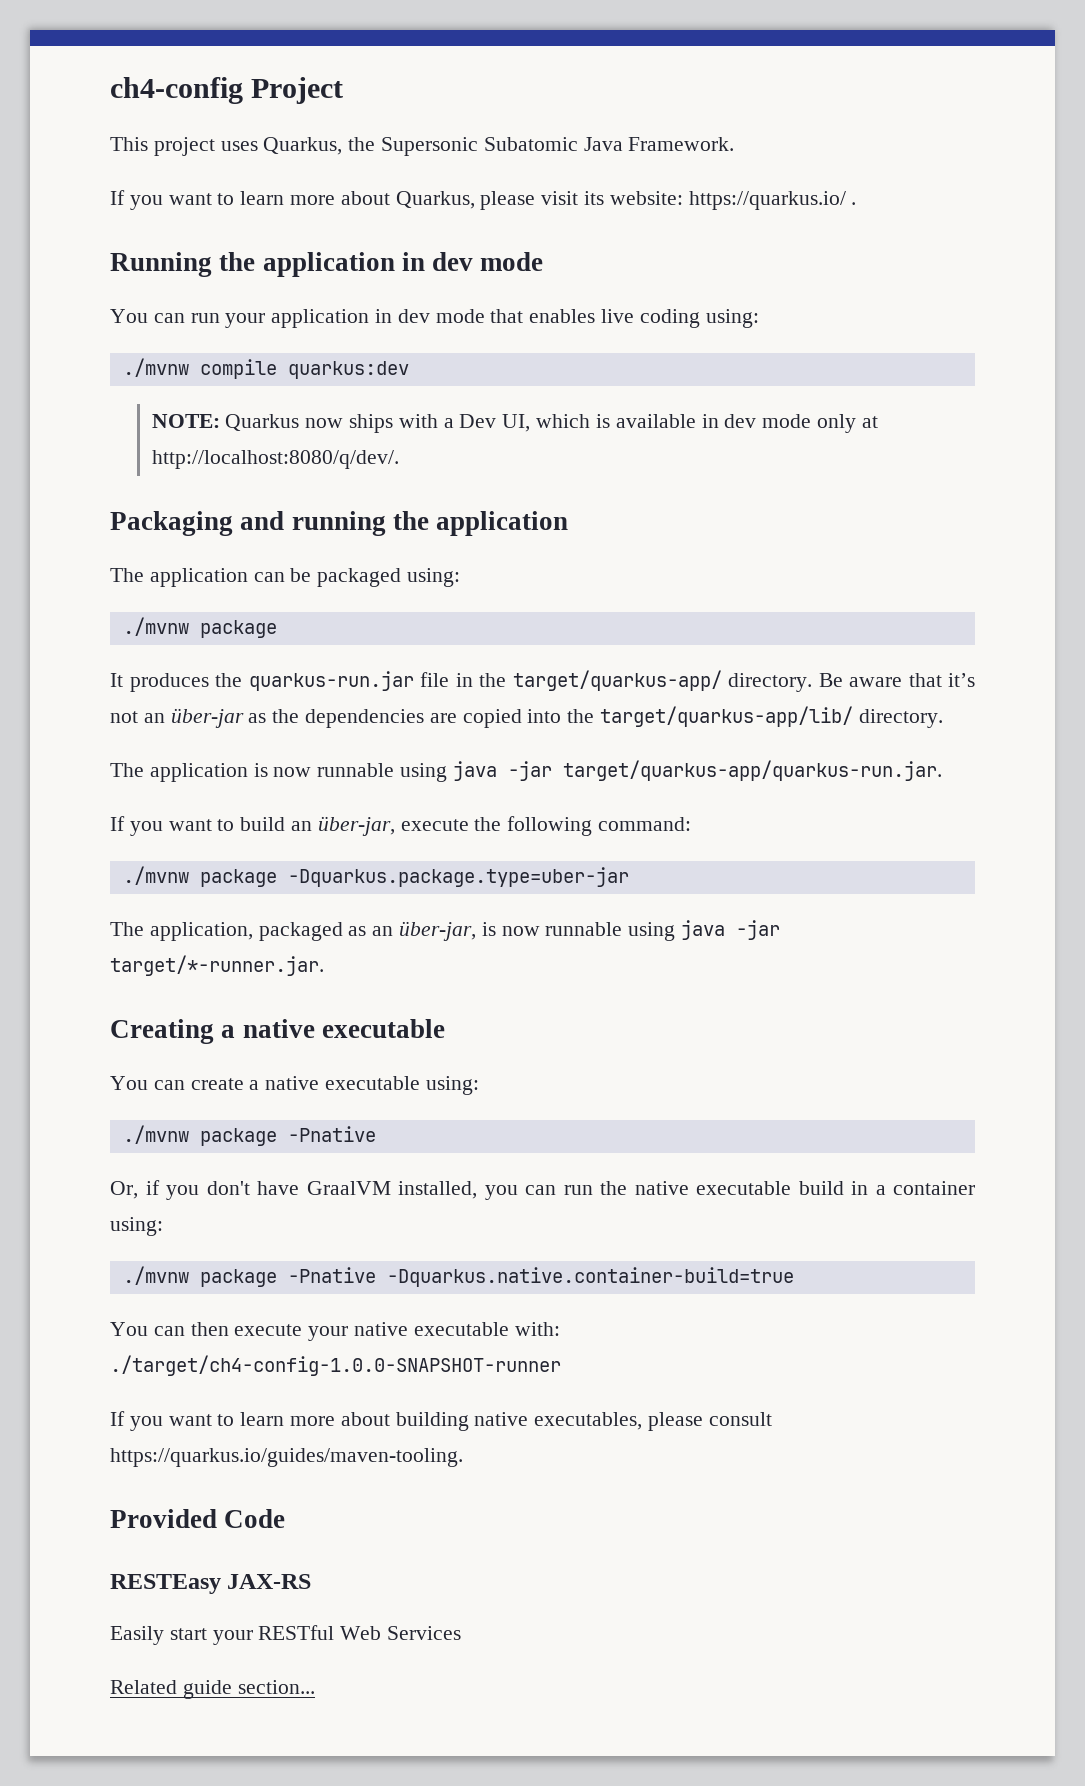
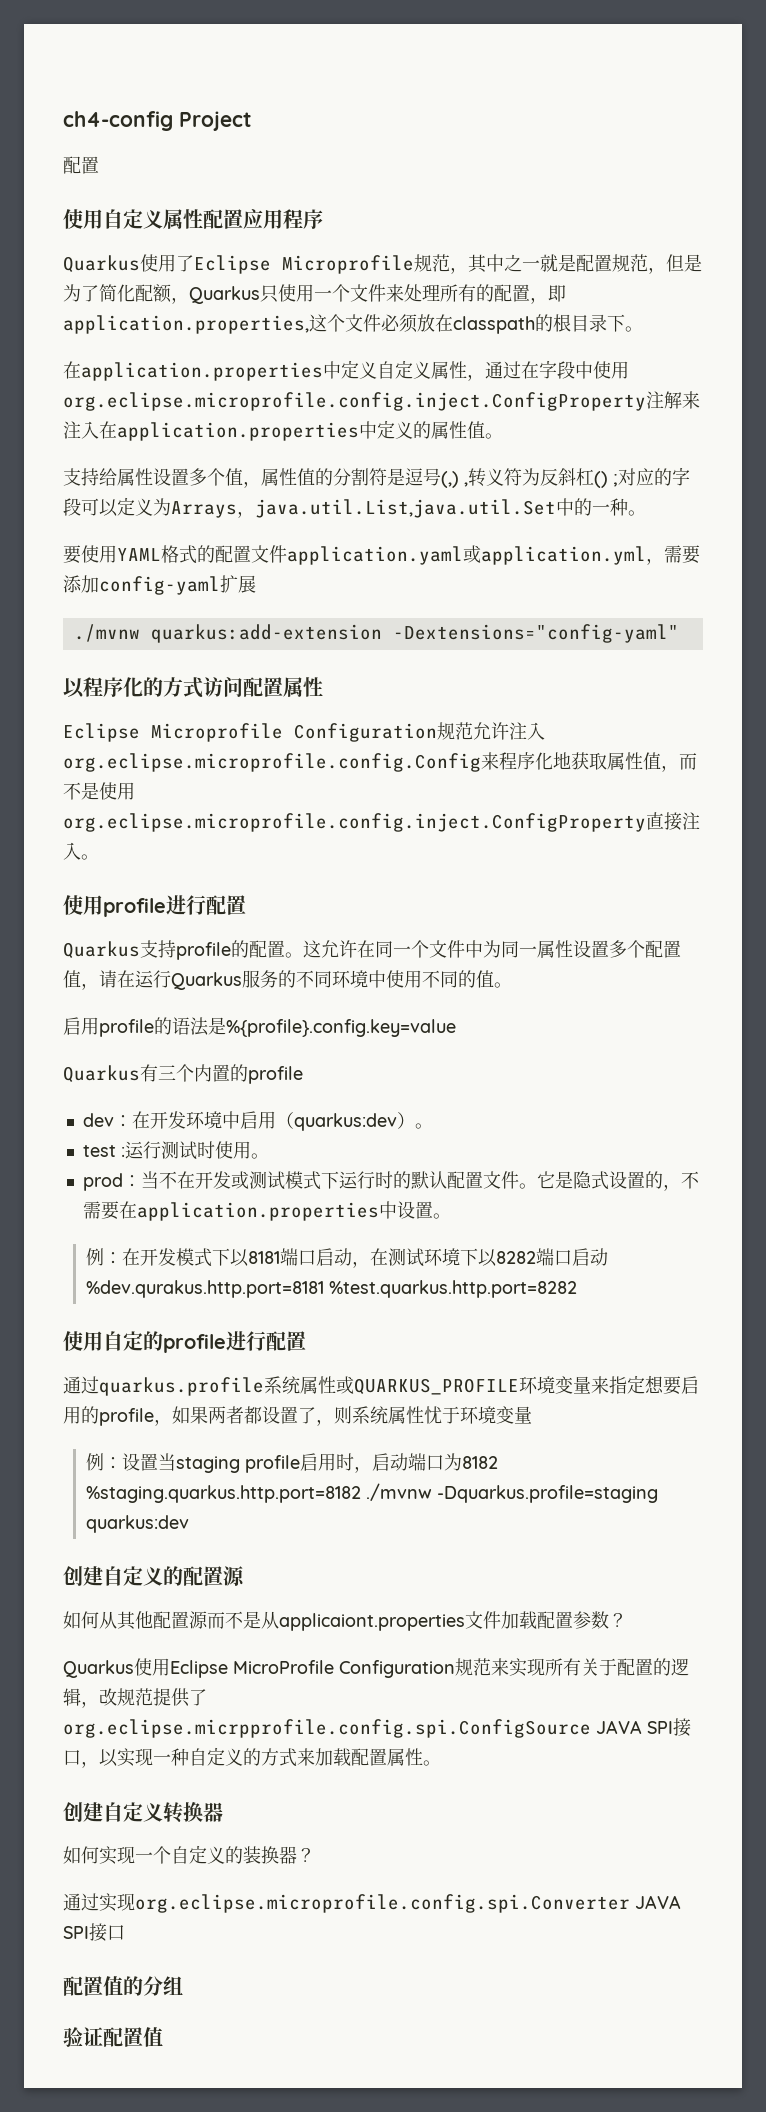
  ch4-config Project
- This project uses Quarkus, the Supersonic Subatomic Java Framework.
- If you want to learn more about Quarkus, please visit its website: https://quarkus.io/ .
- Running the application in dev mode
- You can run your application in dev mode that enables live coding using:
- ./mvnw compile quarkus:dev
- NOTE: Quarkus now ships with a Dev UI, which is available in dev mode only at http://localhost:8080/q/dev/.
- Packaging and running the application
- The application can be packaged using:
- ./mvnw package
- It produces the quarkus-run.jar file in the target/quarkus-app/ directory. Be aware that it’s not an über-jar as the dependencies are copied into the target/quarkus-app/lib/ directory.
- The application is now runnable using java -jar target/quarkus-app/quarkus-run.jar.
- If you want to build an über-jar, execute the following command:
- ./mvnw package -Dquarkus.package.type=uber-jar
- The application, packaged as an über-jar, is now runnable using java -jar target/*-runner.jar.
- Creating a native executable
- You can create a native executable using:
- ./mvnw package -Pnative
- Or, if you don't have GraalVM installed, you can run the native executable build in a container using:
- ./mvnw package -Pnative -Dquarkus.native.container-build=true
- You can then execute your native executable with: ./target/ch4-config-1.0.0-SNAPSHOT-runner
- If you want to learn more about building native executables, please consult https://quarkus.io/guides/maven-tooling.
- Provided Code
- RESTEasy JAX-RS
- Easily start your RESTful Web Services
- Related guide section...
+ 配置
+ 使用自定义属性配置应用程序
+ Quarkus使用了Eclipse Microprofile规范，其中之一就是配置规范，但是为了简化配额，Quarkus只使用一个文件来处理所有的配置，即application.properties,这个文件必须放在classpath的根目录下。
+ 在application.properties中定义自定义属性，通过在字段中使用org.eclipse.microprofile.config.inject.ConfigProperty注解来注入在application.properties中定义的属性值。
+ 支持给属性设置多个值，属性值的分割符是逗号(,) ,转义符为反斜杠() ;对应的字段可以定义为Arrays，java.util.List,java.util.Set中的一种。
+ 要使用YAML格式的配置文件application.yaml或application.yml，需要添加config-yaml扩展
+ ./mvnw quarkus:add-extension -Dextensions="config-yaml"
+ 以程序化的方式访问配置属性
+ Eclipse Microprofile Configuration规范允许注入org.eclipse.microprofile.config.Config来程序化地获取属性值，而不是使用org.eclipse.microprofile.config.inject.ConfigProperty直接注入。
+ 使用profile进行配置
+ Quarkus支持profile的配置。这允许在同一个文件中为同一属性设置多个配置值，请在运行Quarkus服务的不同环境中使用不同的值。
+ 启用profile的语法是%{profile}.config.key=value
+ Quarkus有三个内置的profile
+ dev：在开发环境中启用（quarkus:dev）。
+ test :运行测试时使用。
+ prod：当不在开发或测试模式下运行时的默认配置文件。它是隐式设置的，不需要在application.properties中设置。
+ 例：在开发模式下以8181端口启动，在测试环境下以8282端口启动%dev.qurakus.http.port=8181 %test.quarkus.http.port=8282
+ 使用自定的profile进行配置
+ 通过quarkus.profile系统属性或QUARKUS_PROFILE环境变量来指定想要启用的profile，如果两者都设置了，则系统属性忧于环境变量
+ 例：设置当staging profile启用时，启动端口为8182 %staging.quarkus.http.port=8182 ./mvnw -Dquarkus.profile=staging quarkus:dev
+ 创建自定义的配置源
+ 如何从其他配置源而不是从applicaiont.properties文件加载配置参数？
+ Quarkus使用Eclipse MicroProfile Configuration规范来实现所有关于配置的逻辑，改规范提供了org.eclipse.micrpprofile.config.spi.ConfigSource JAVA SPI接口，以实现一种自定义的方式来加载配置属性。
+ 创建自定义转换器
+ 如何实现一个自定义的装换器？
+ 通过实现org.eclipse.microprofile.config.spi.Converter JAVA SPI接口
+ 配置值的分组
+ 验证配置值

